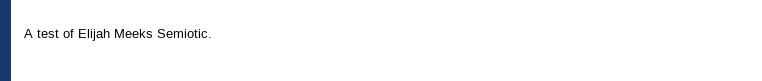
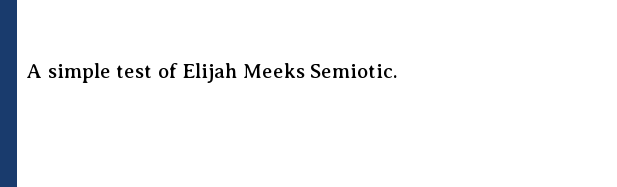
- A test of Elijah Meeks Semiotic.
+ A simple test of Elijah Meeks Semiotic.

